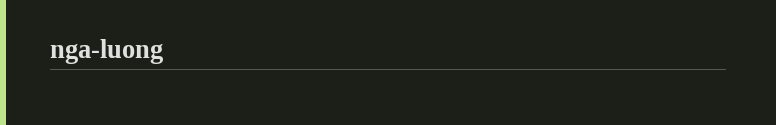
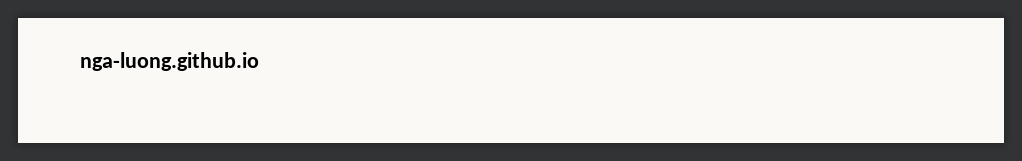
- nga-luong
+ nga-luong.github.io

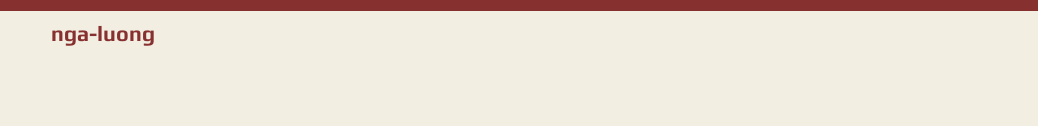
- nga-luong.github.io
+ nga-luong

